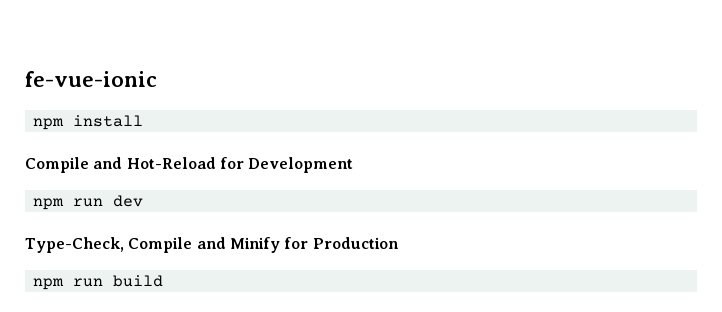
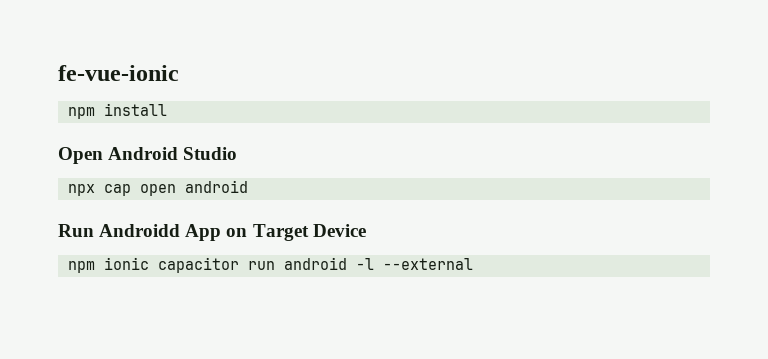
- Compile and Hot-Reload for Development
- npm run dev
- Type-Check, Compile and Minify for Production
- npm run build
+ Open Android Studio
+ npx cap open android
+ Run Androidd App on Target Device
+ npm ionic capacitor run android -l --external

